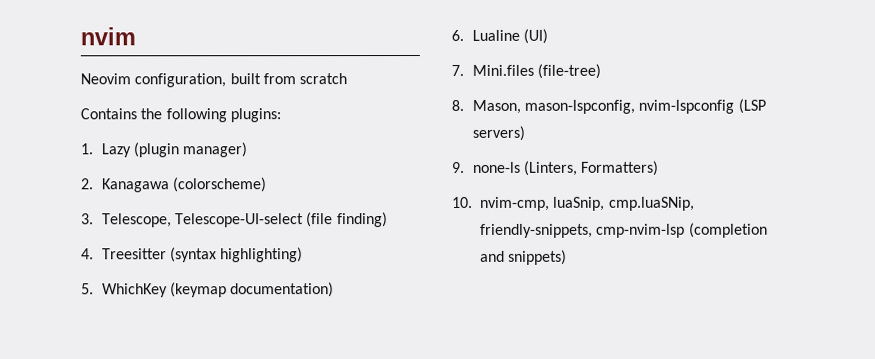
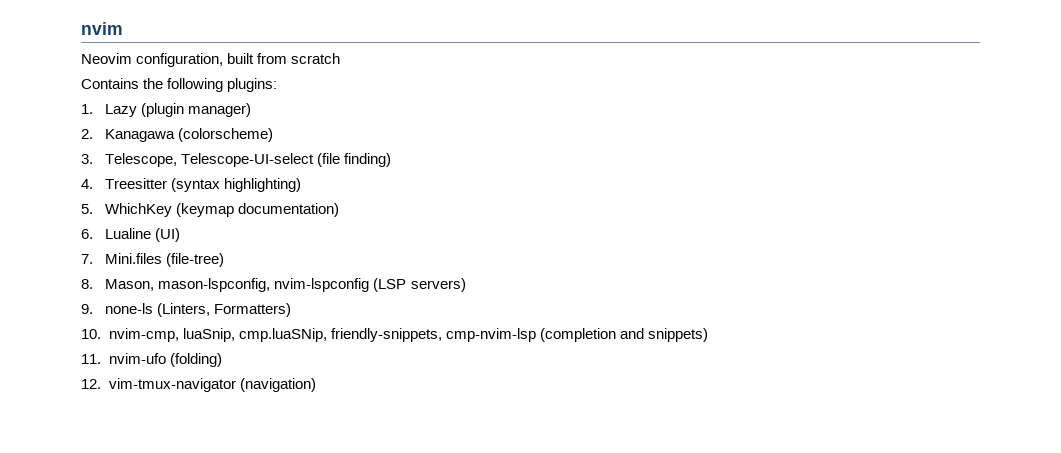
+ 11. nvim-ufo (folding)
+ 12. vim-tmux-navigator (navigation)

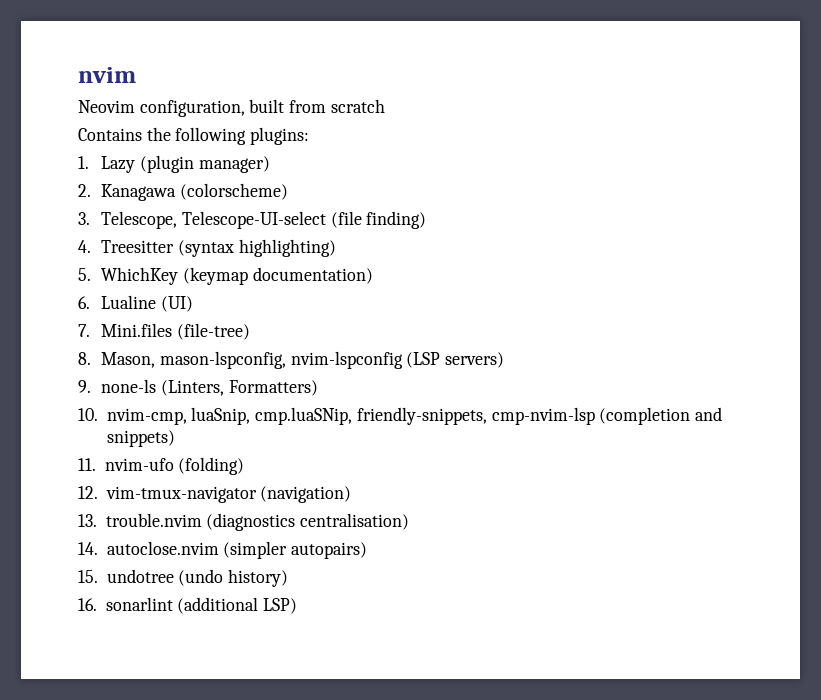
+ 13. trouble.nvim (diagnostics centralisation)
+ 14. autoclose.nvim (simpler autopairs)
+ 15. undotree (undo history)
+ 16. sonarlint (additional LSP)

